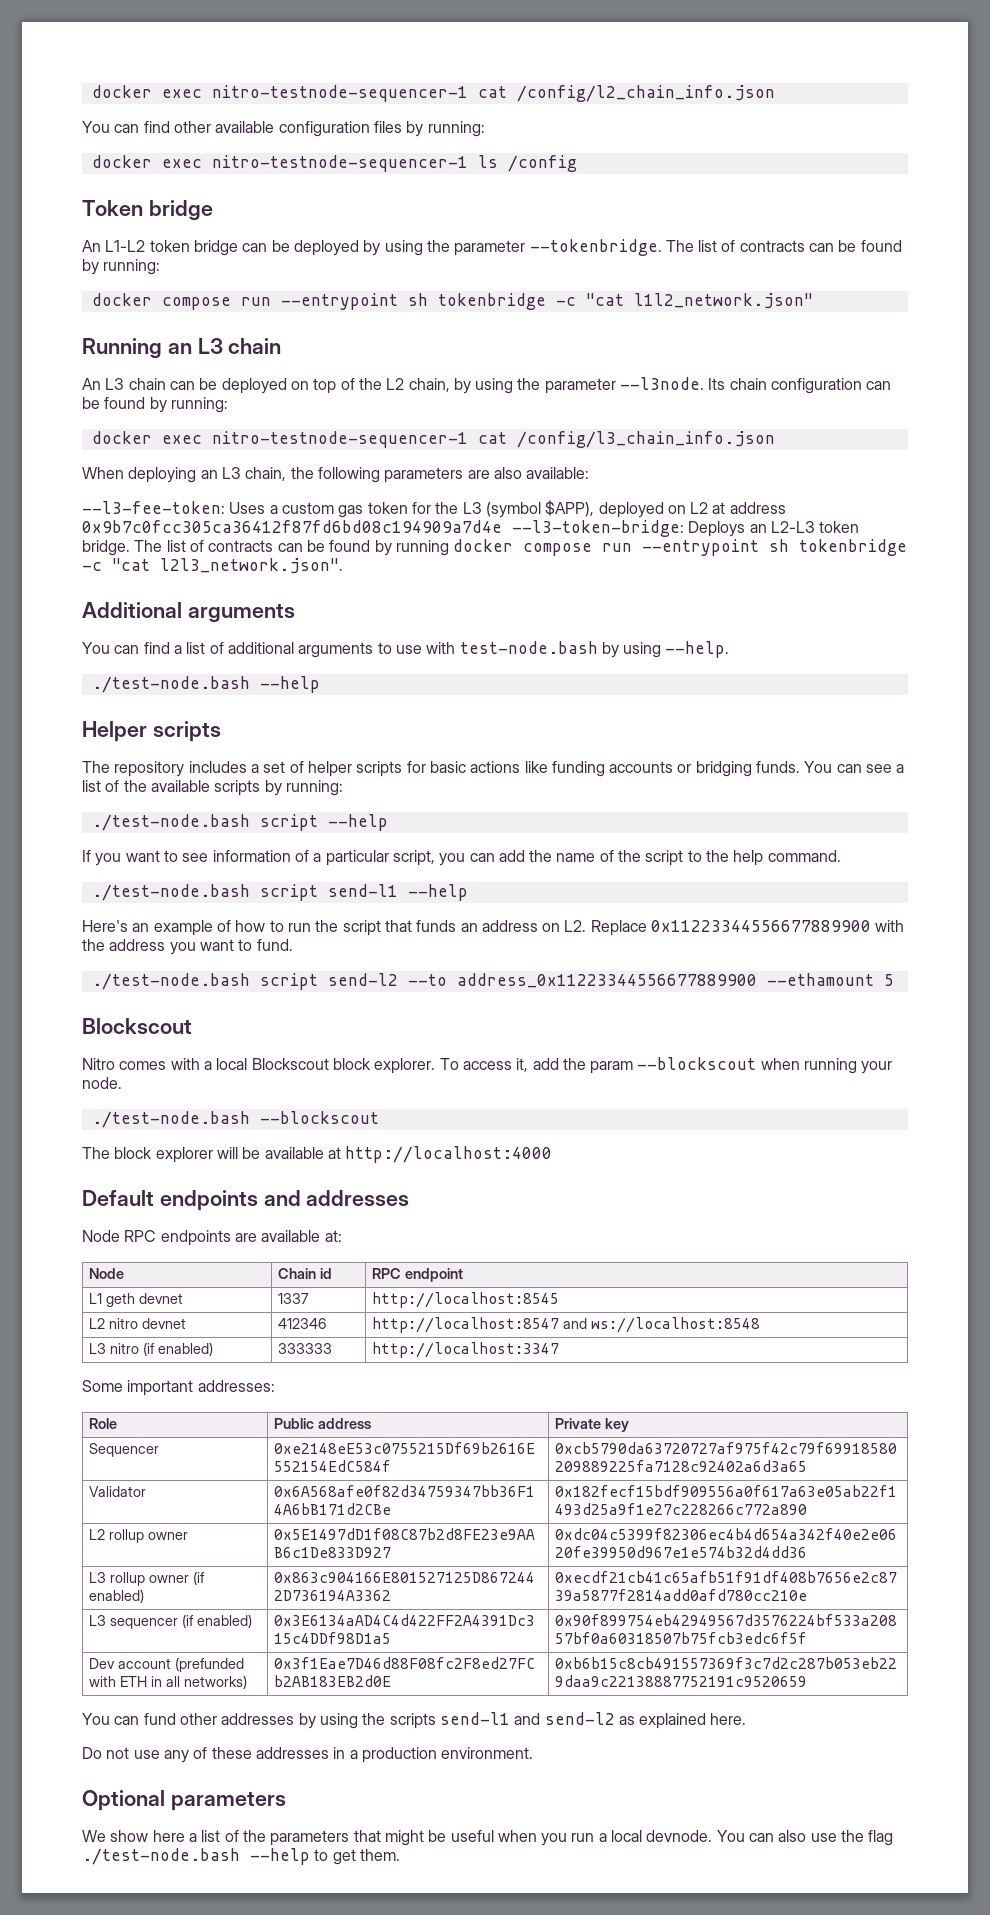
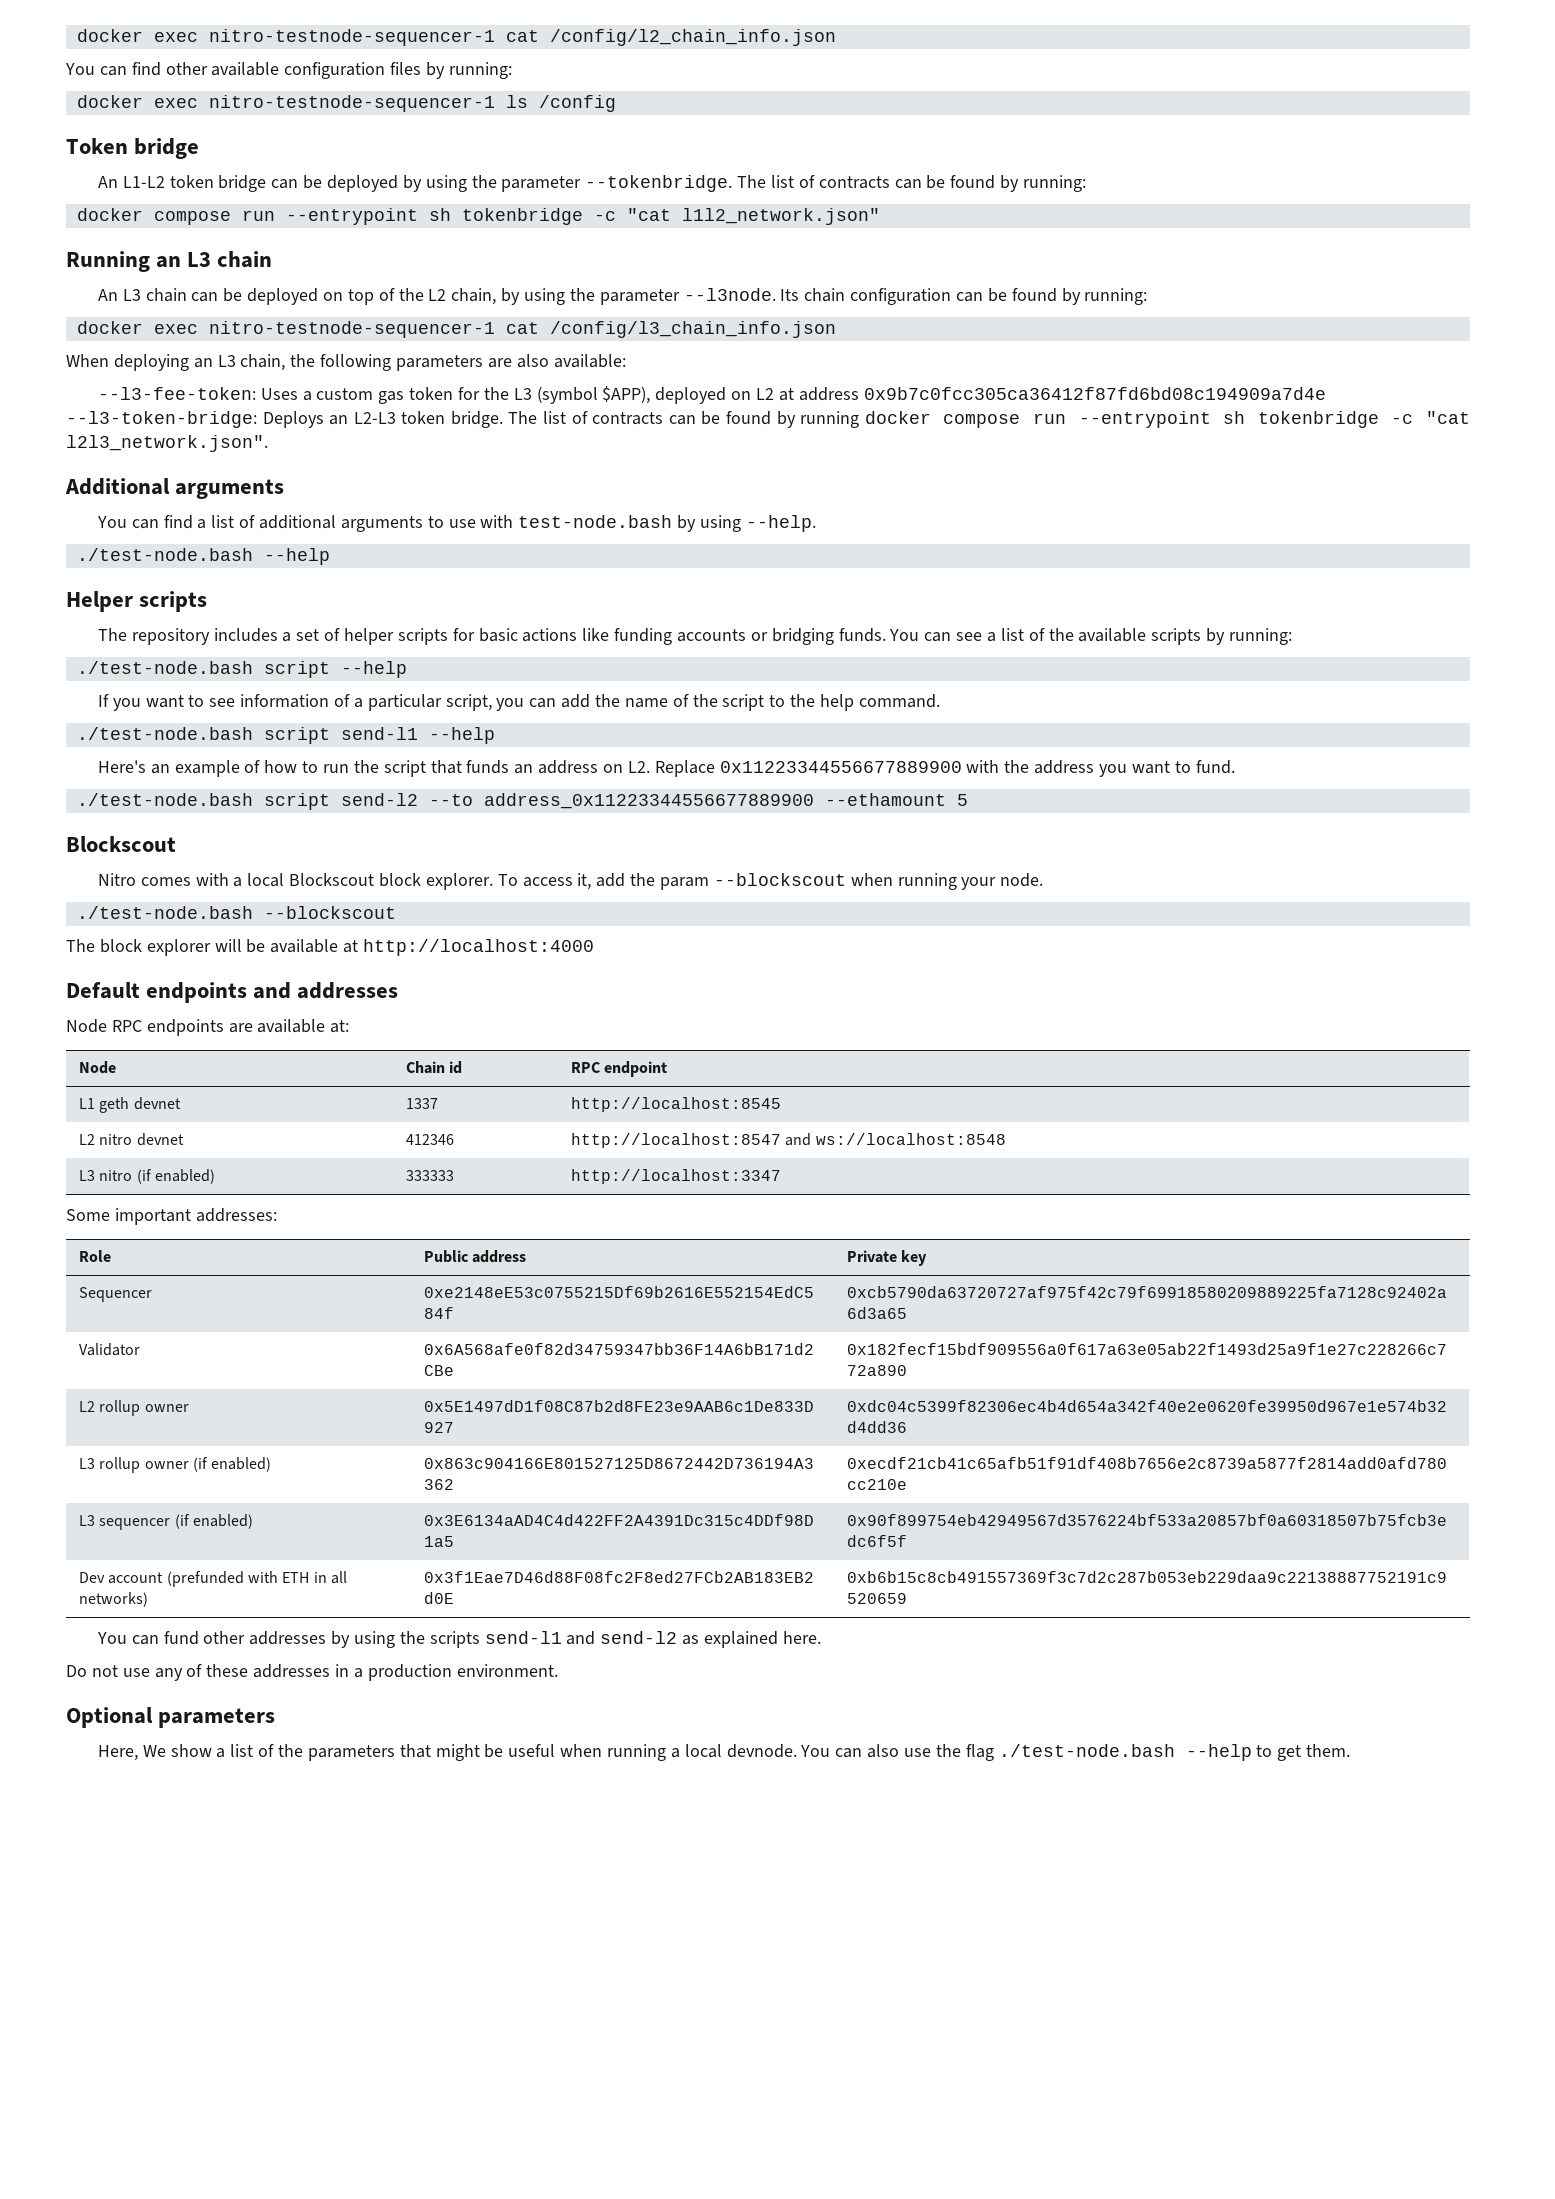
- We show here a list of the parameters that might be useful when you run a local devnode.
+ Here, We show a list of the parameters that might be useful when running a local devnode.

